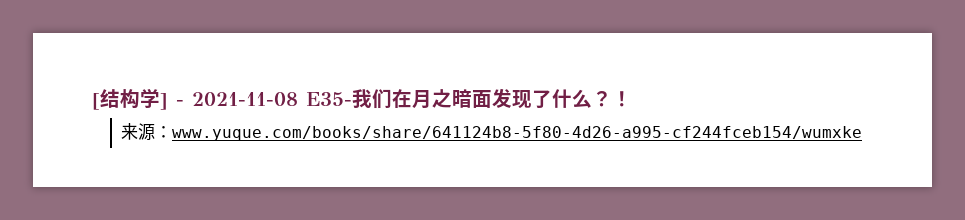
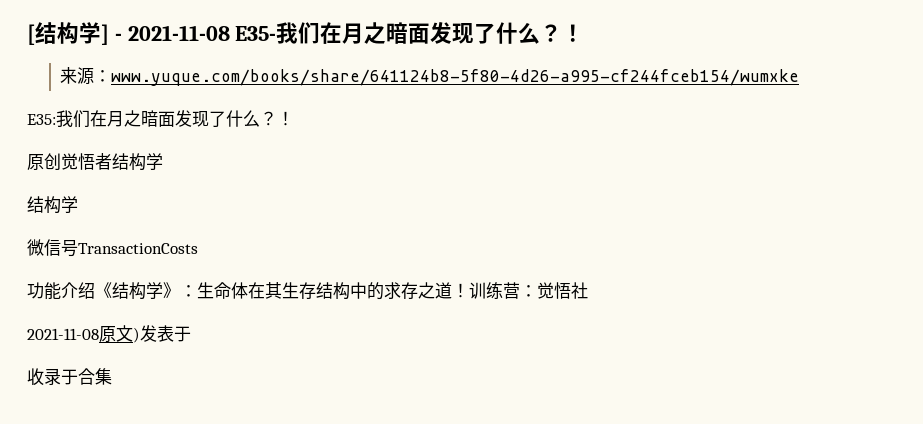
+ E35:我们在月之暗面发现了什么？！
+ 原创觉悟者结构学
+ 结构学
+ 微信号TransactionCosts
+ 功能介绍《结构学》：生命体在其生存结构中的求存之道！训练营：觉悟社
+ 2021-11-08原文)发表于
+ 收录于合集

